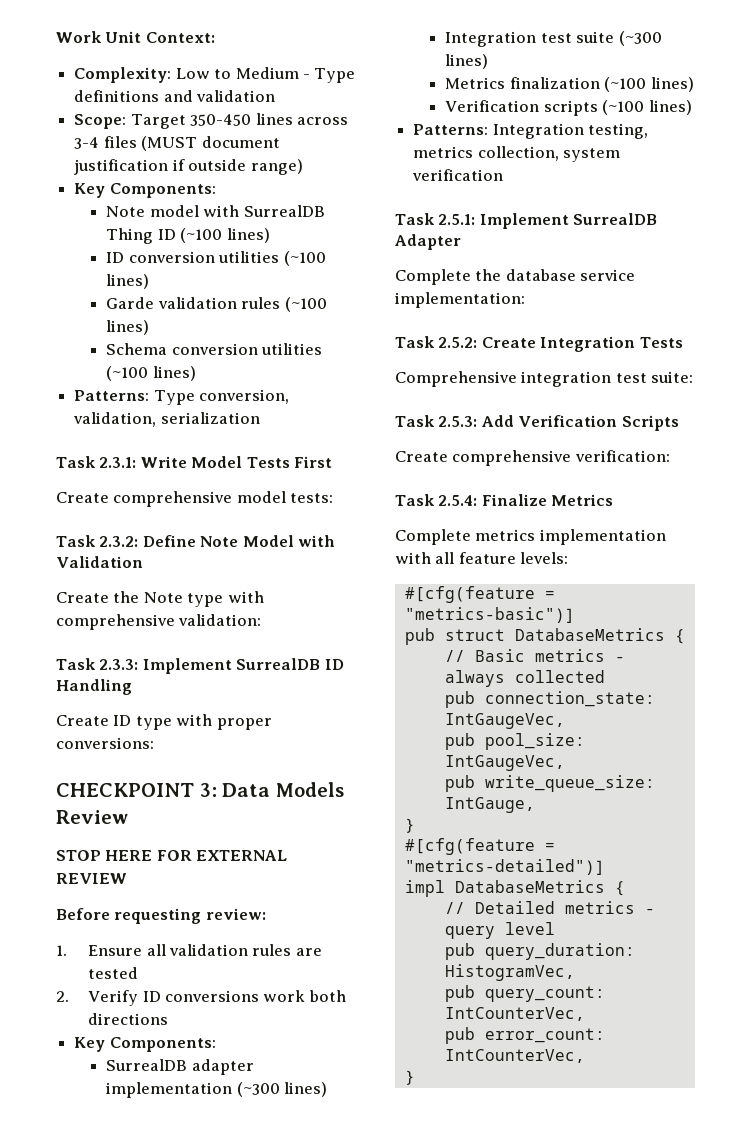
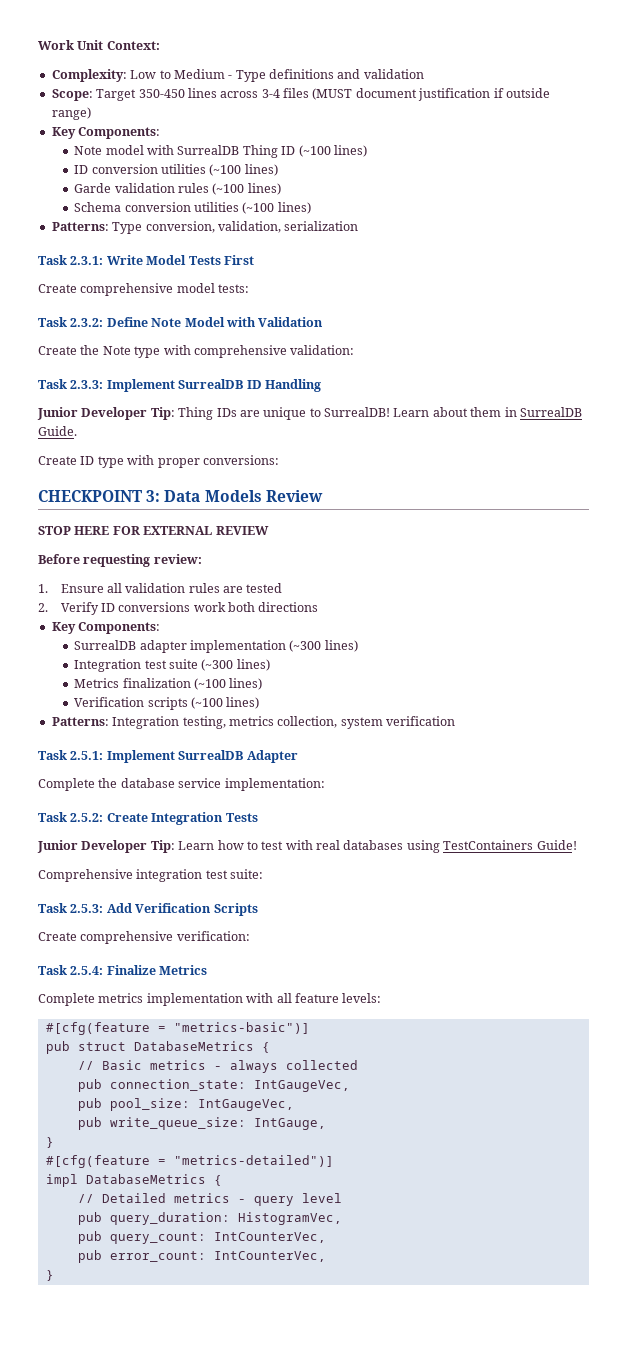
+ Junior Developer Tip: Thing IDs are unique to SurrealDB! Learn about them in SurrealDB Guide.
+ Junior Developer Tip: Learn how to test with real databases using TestContainers Guide!

